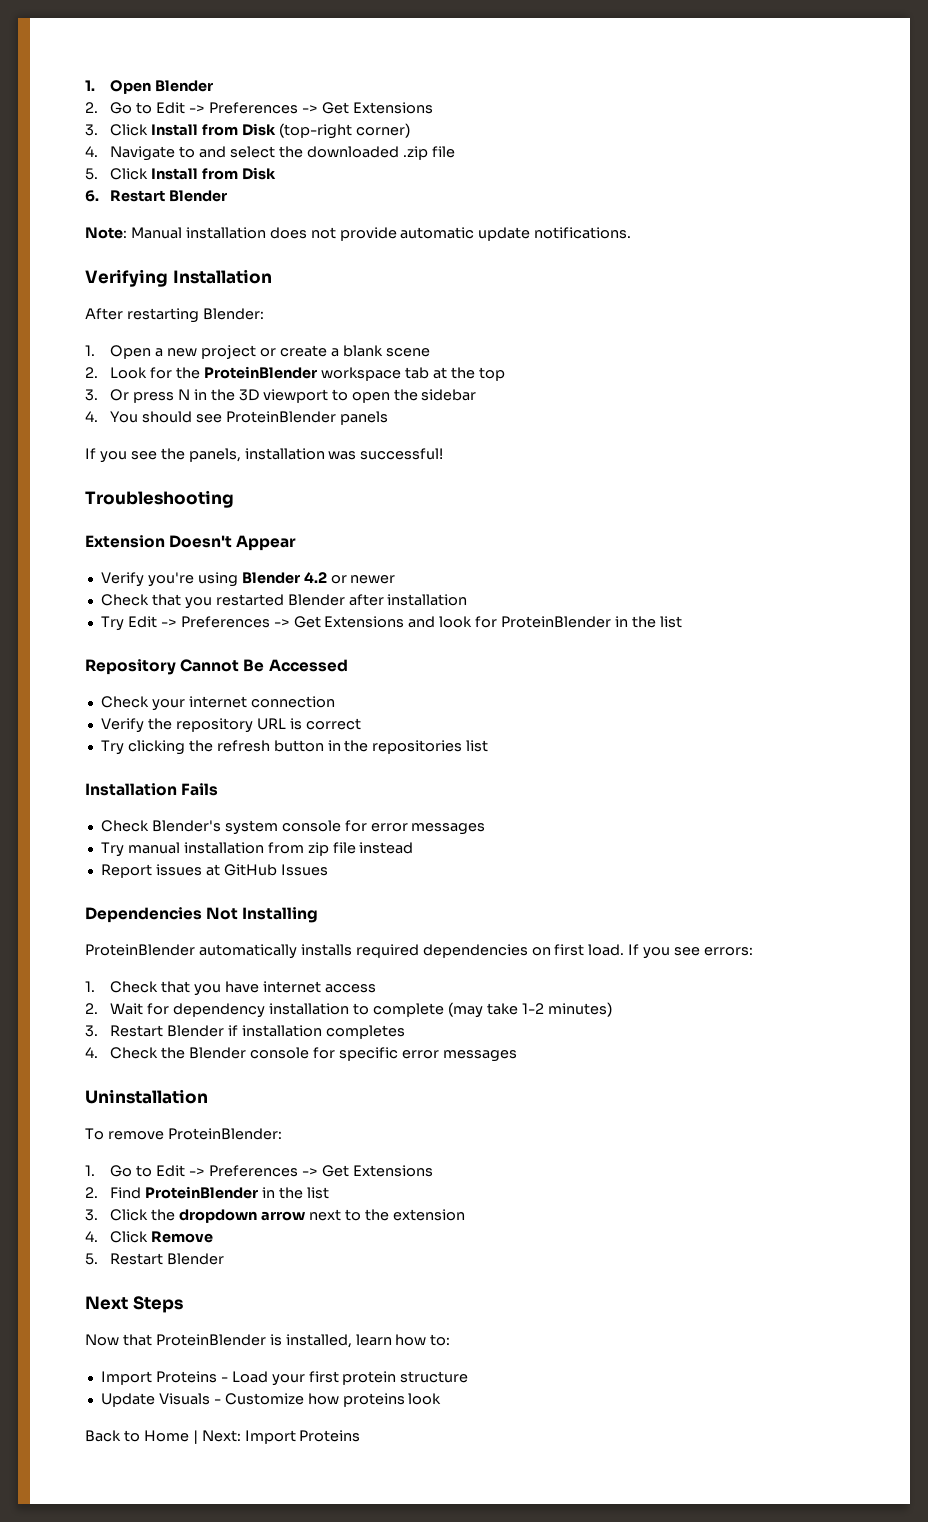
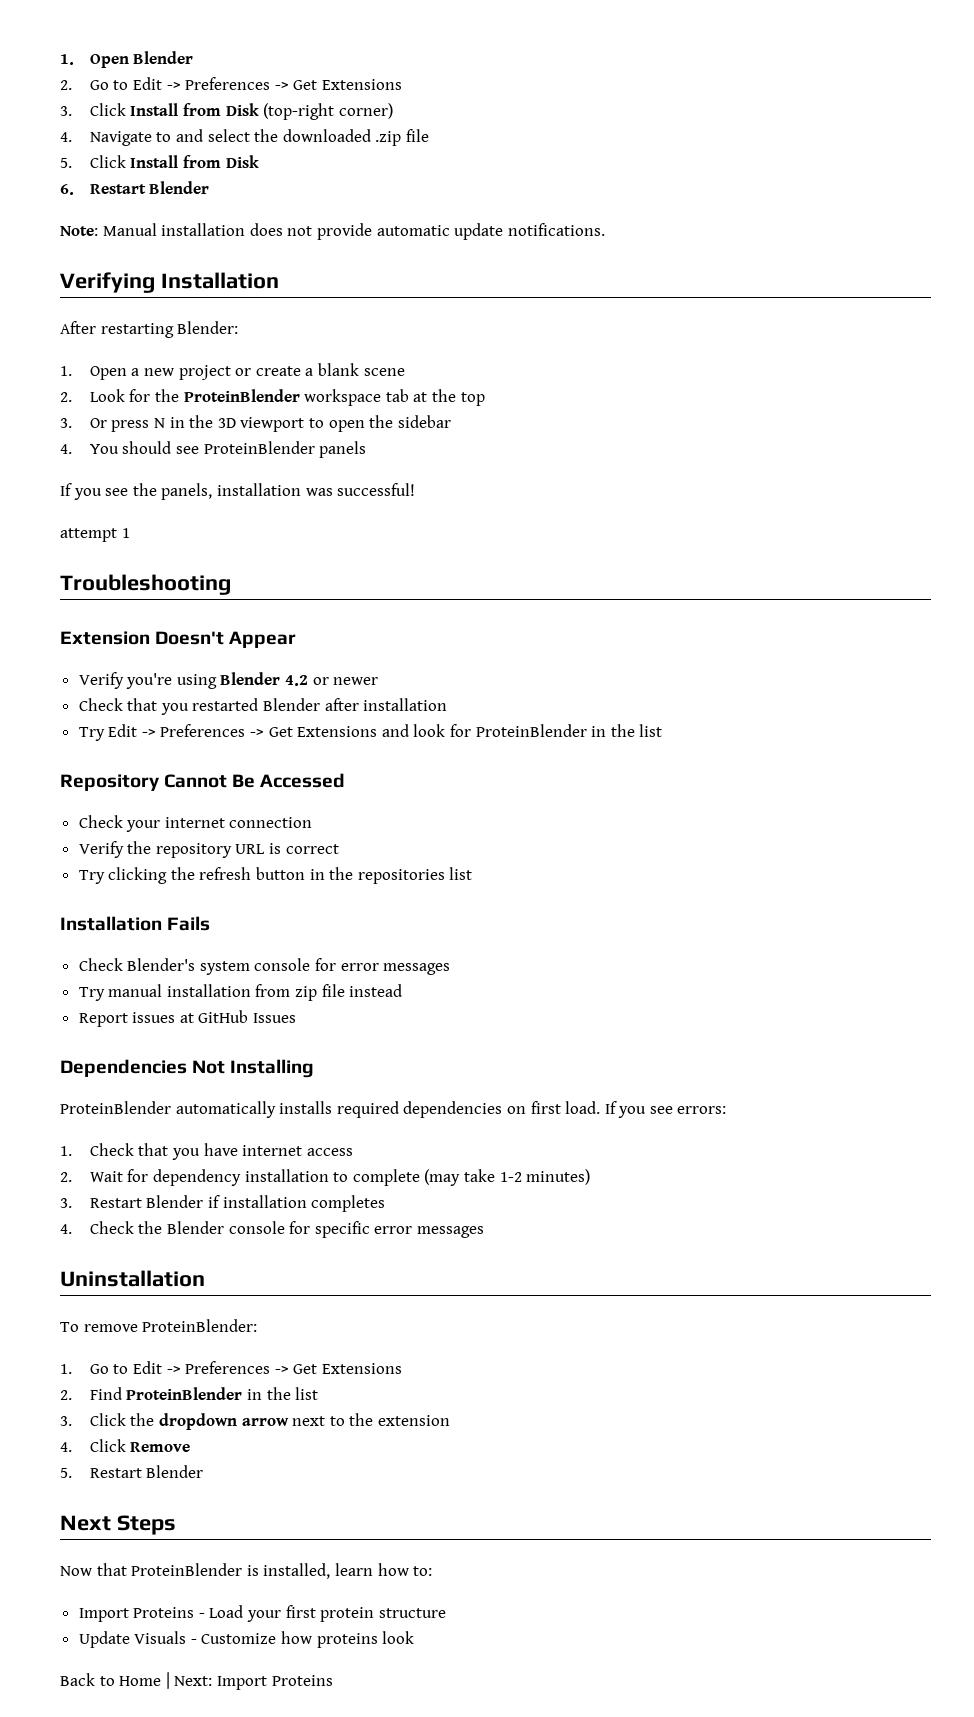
+ attempt 1

